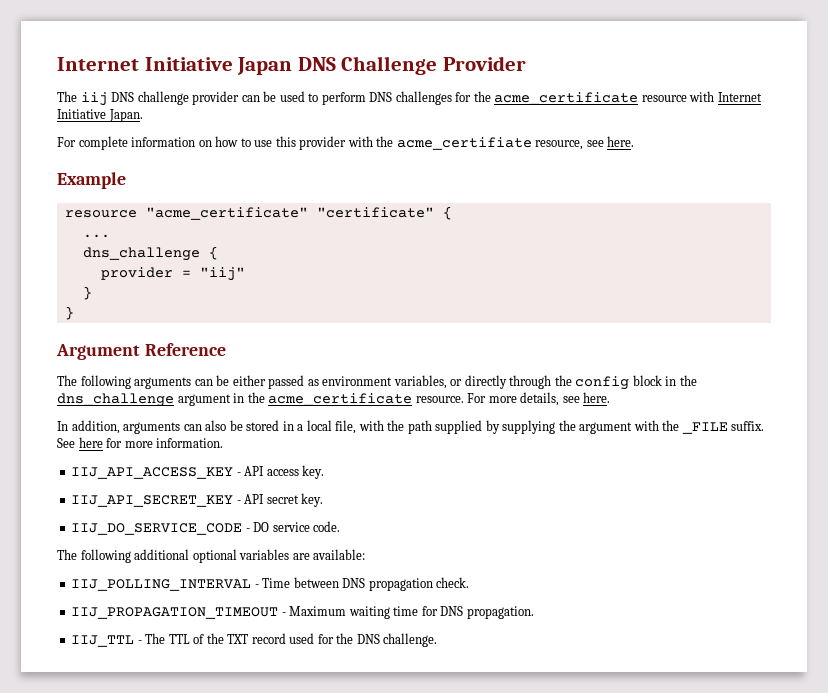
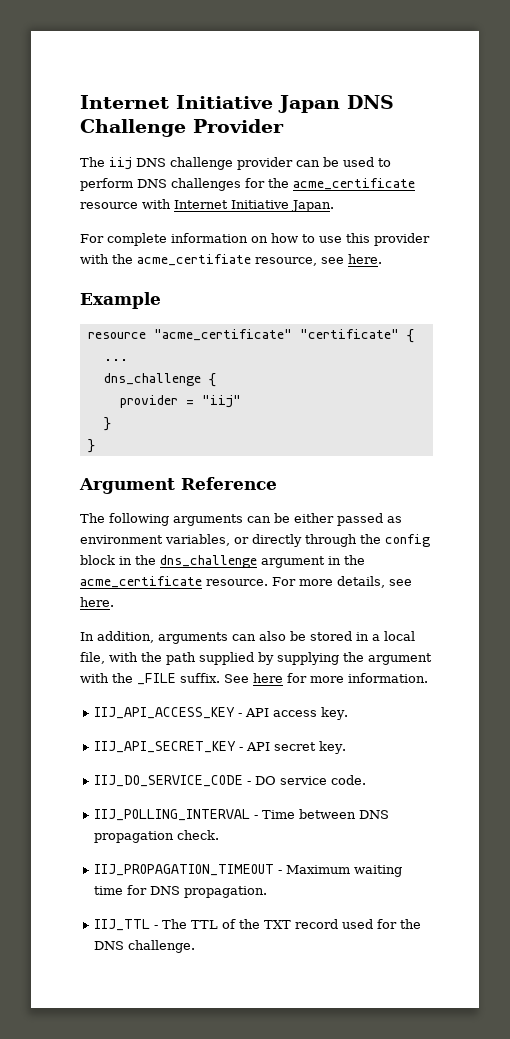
- The following additional optional variables are available:

